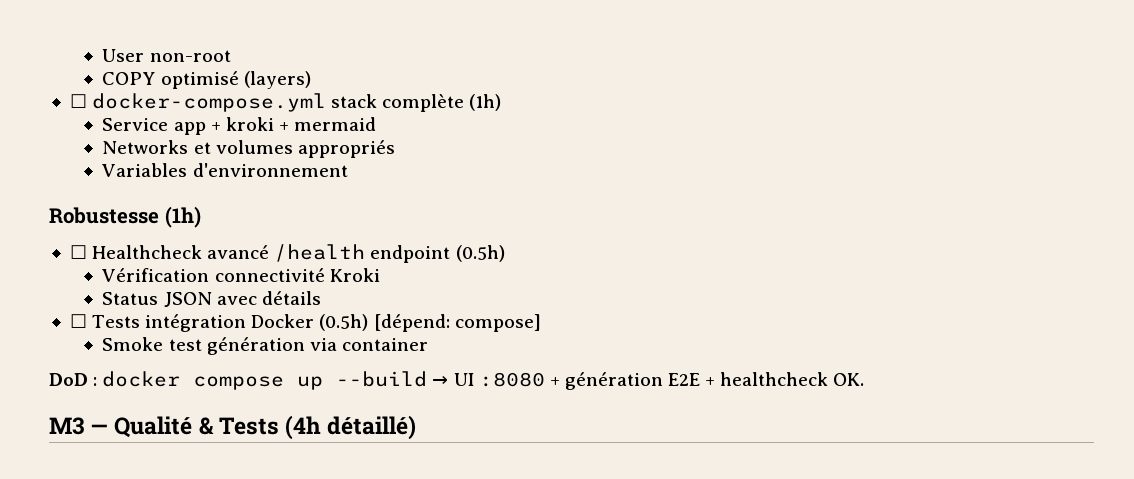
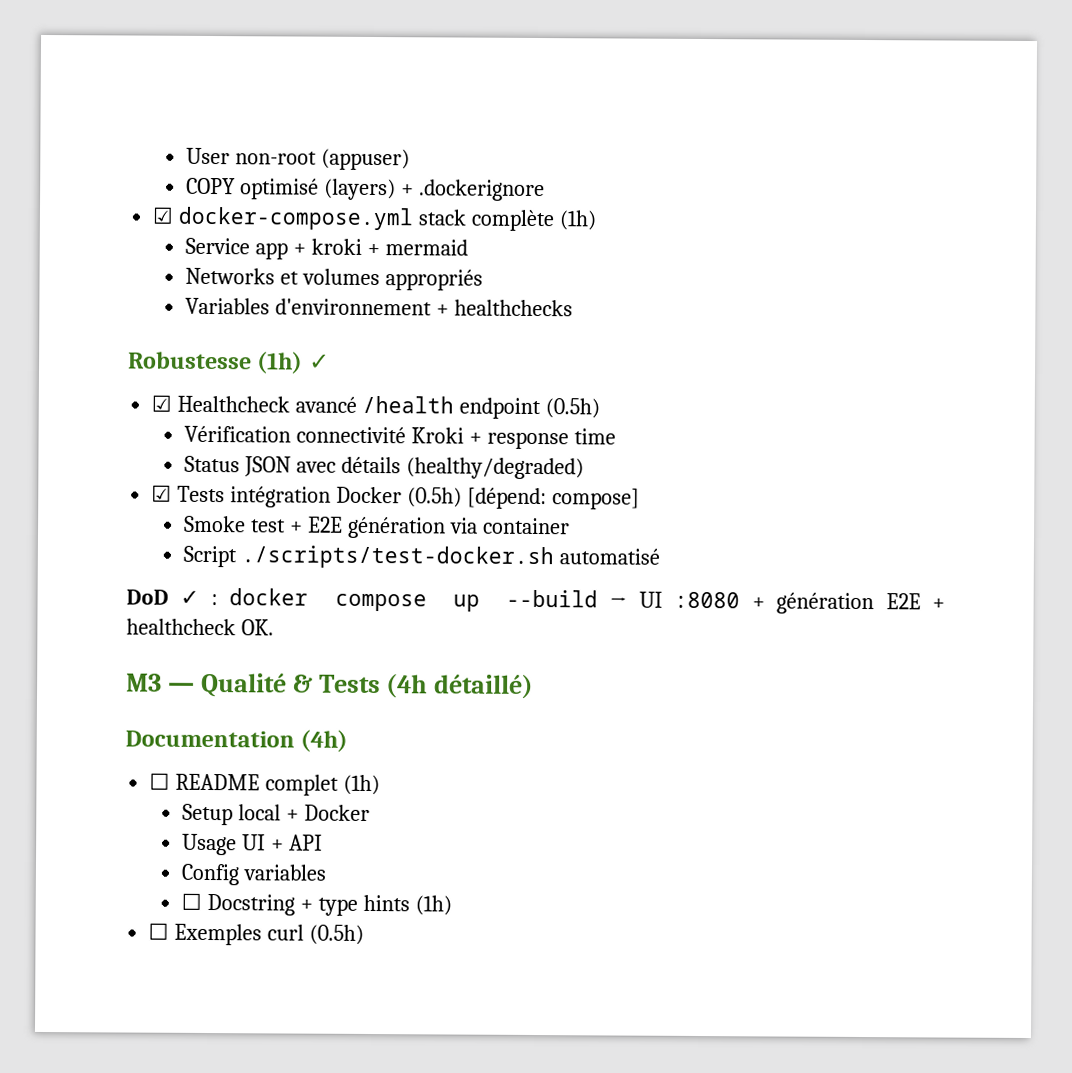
- User non-root
+ User non-root (appuser)
- COPY optimisé (layers)
- ☐ docker-compose.yml stack complète (1h)
+ COPY optimisé (layers) + .dockerignore
+ ☑ docker-compose.yml stack complète (1h)
- Variables d'environnement
+ Variables d'environnement + healthchecks
- Robustesse (1h)
- ☐ Healthcheck avancé /health endpoint (0.5h)
+ Robustesse (1h) ✓
+ ☑ Healthcheck avancé /health endpoint (0.5h)
- Vérification connectivité Kroki
+ Vérification connectivité Kroki + response time
- Status JSON avec détails
- ☐ Tests intégration Docker (0.5h) [dépend: compose]
+ Status JSON avec détails (healthy/degraded)
+ ☑ Tests intégration Docker (0.5h) [dépend: compose]
- Smoke test génération via container
+ Smoke test + E2E génération via container
+ Script ./scripts/test-docker.sh automatisé
- DoD : docker compose up --build → UI :8080 + génération E2E + healthcheck OK.
+ DoD ✓ : docker compose up --build → UI :8080 + génération E2E + healthcheck OK.
+ Documentation (4h)
+ ☐ README complet (1h)
+ Setup local + Docker
+ Usage UI + API
+ Config variables
+ ☐ Docstring + type hints (1h)
+ ☐ Exemples curl (0.5h)

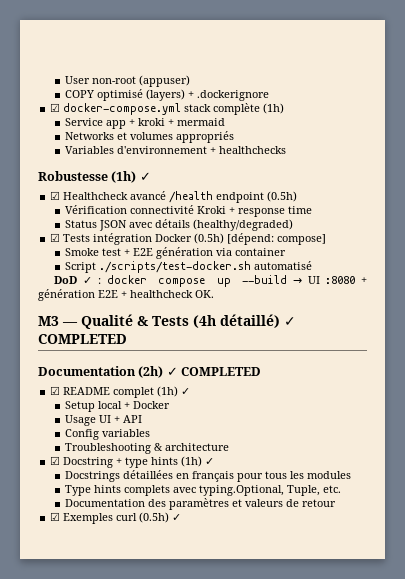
- M3 — Qualité & Tests (4h détaillé)
- Documentation (4h)
- ☐ README complet (1h)
+ M3 — Qualité & Tests (4h détaillé) ✓ COMPLETED
+ Documentation (2h) ✓ COMPLETED
+ ☑ README complet (1h) ✓
- ☐ Docstring + type hints (1h)
- ☐ Exemples curl (0.5h)
+ Troubleshooting & architecture
+ ☑ Docstring + type hints (1h) ✓
+ Docstrings détaillées en français pour tous les modules
+ Type hints complets avec typing.Optional, Tuple, etc.
+ Documentation des paramètres et valeurs de retour
+ ☑ Exemples curl (0.5h) ✓

